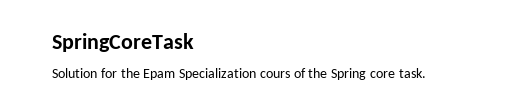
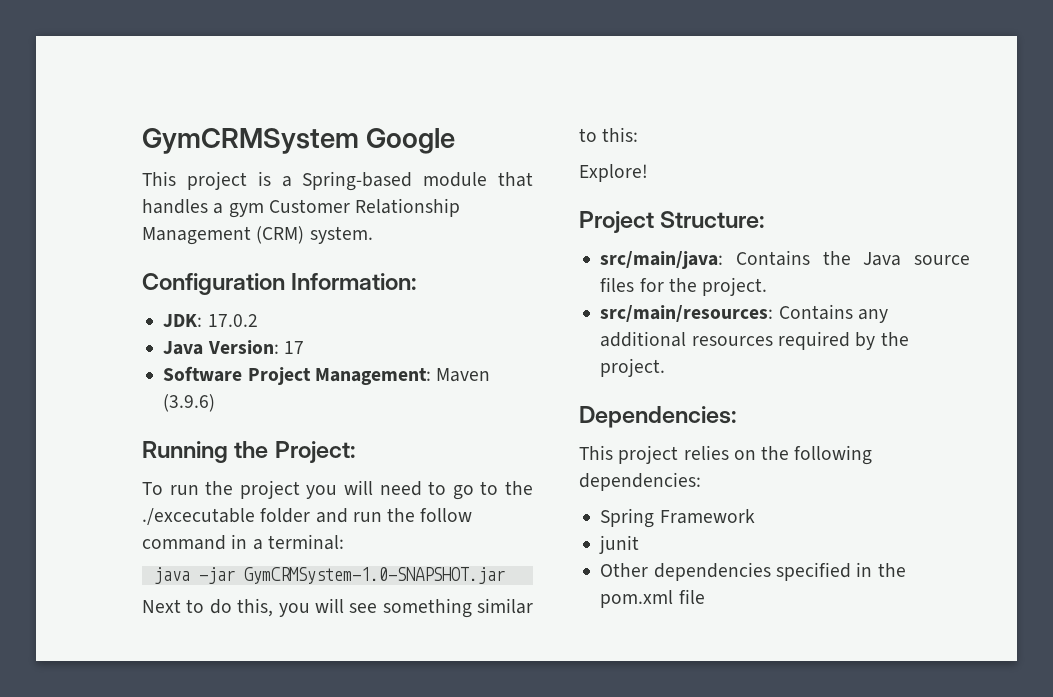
- SpringCoreTask
- Solution for the Epam Specialization cours of the Spring core task.
+ GymCRMSystem Google
+ This project is a Spring-based module that handles a gym Customer Relationship Management (CRM) system.
+ Configuration Information:
+ JDK: 17.0.2
+ Java Version: 17
+ Software Project Management: Maven (3.9.6)
+ Running the Project:
+ To run the project you will need to go to the ./excecutable folder and run the follow command in a terminal:
+ java -jar GymCRMSystem-1.0-SNAPSHOT.jar
+ Next to do this, you will see something similar to this:
+ Explore!
+ Project Structure:
+ src/main/java: Contains the Java source files for the project.
+ src/main/resources: Contains any additional resources required by the project.
+ Dependencies:
+ This project relies on the following dependencies:
+ Spring Framework
+ junit
+ Other dependencies specified in the pom.xml file

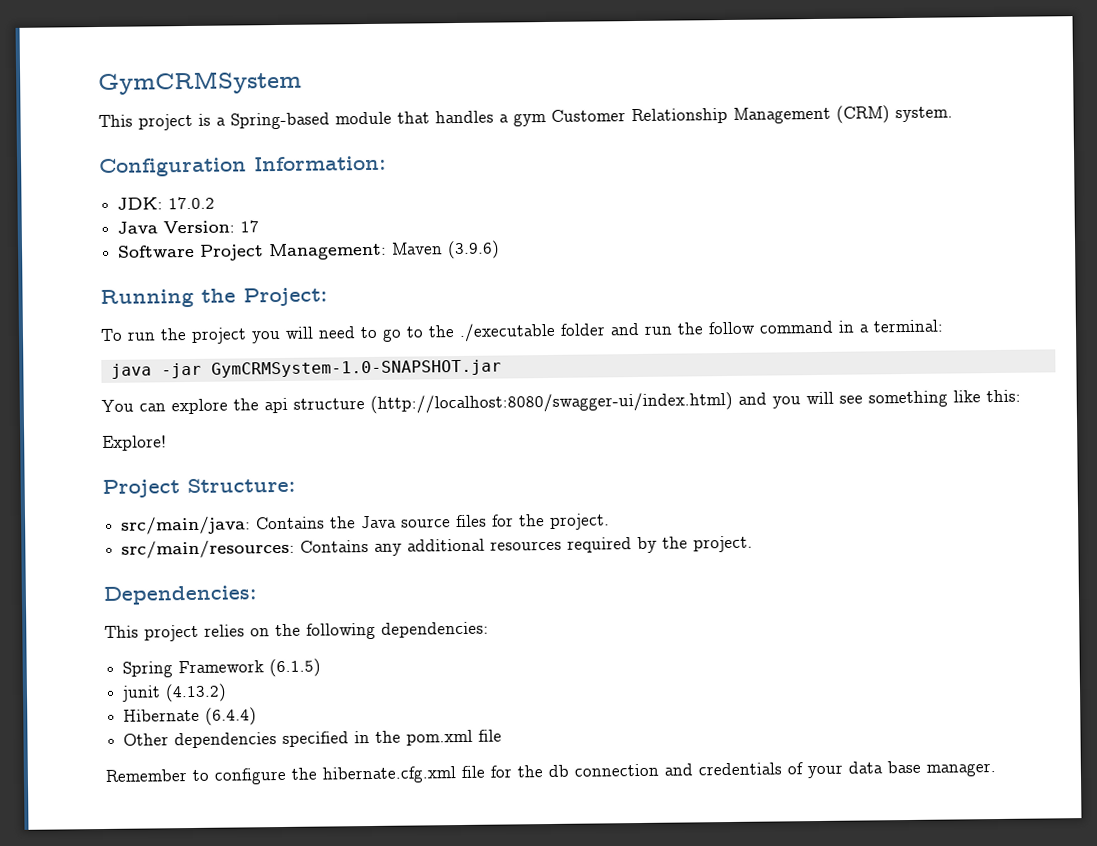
- GymCRMSystem Google
+ GymCRMSystem
- To run the project you will need to go to the ./excecutable folder and run the follow command in a terminal:
+ To run the project you will need to go to the ./executable folder and run the follow command in a terminal:
- Next to do this, you will see something similar to this:
+ You can explore the api structure (http://localhost:8080/swagger-ui/index.html) and you will see something like this:
- Spring Framework
+ Spring Framework (6.1.5)
- junit
+ junit (4.13.2)
+ Hibernate (6.4.4)
+ Remember to configure the hibernate.cfg.xml file for the db connection and credentials of your data base manager.

